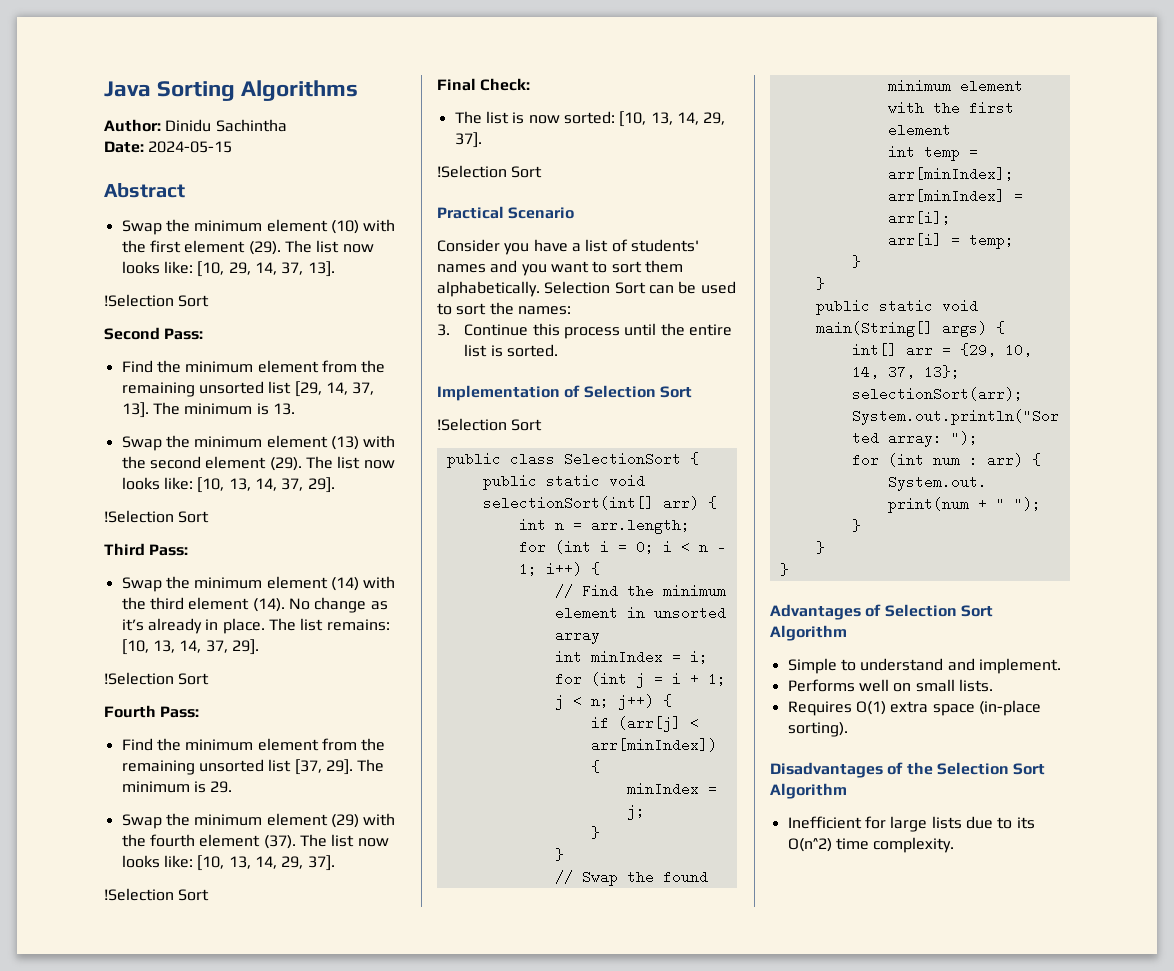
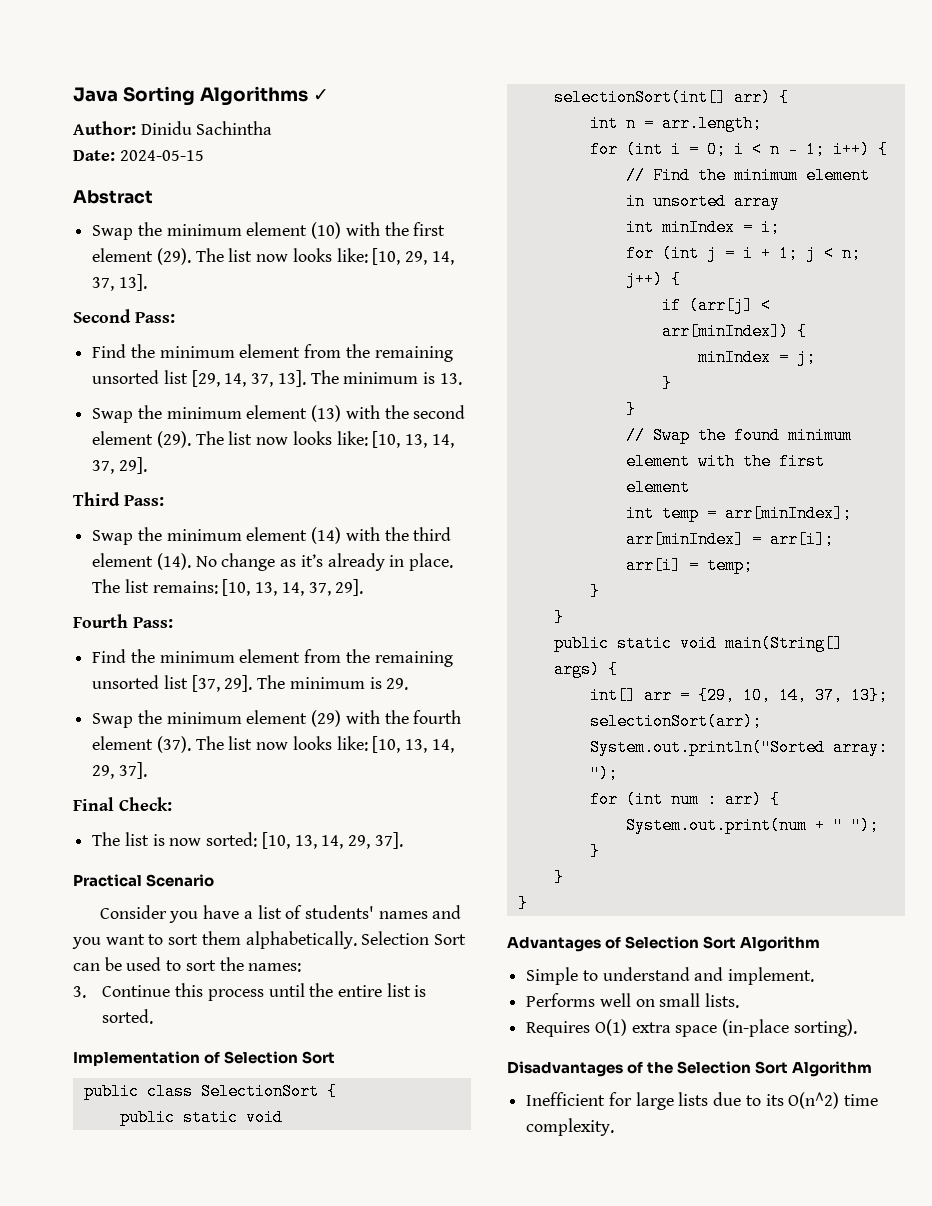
- Java Sorting Algorithms
+ Java Sorting Algorithms ✓
  The list now looks like: [10, 29, 14, 37, 13].
- !Selection Sort
  The list now looks like: [10, 13, 14, 37, 29].
- !Selection Sort
  The list remains: [10, 13, 14, 37, 29].
- !Selection Sort
  The list now looks like: [10, 13, 14, 29, 37].
- !Selection Sort
  The list is now sorted: [10, 13, 14, 29, 37].
- !Selection Sort
  Implementation of Selection Sort
- !Selection Sort

